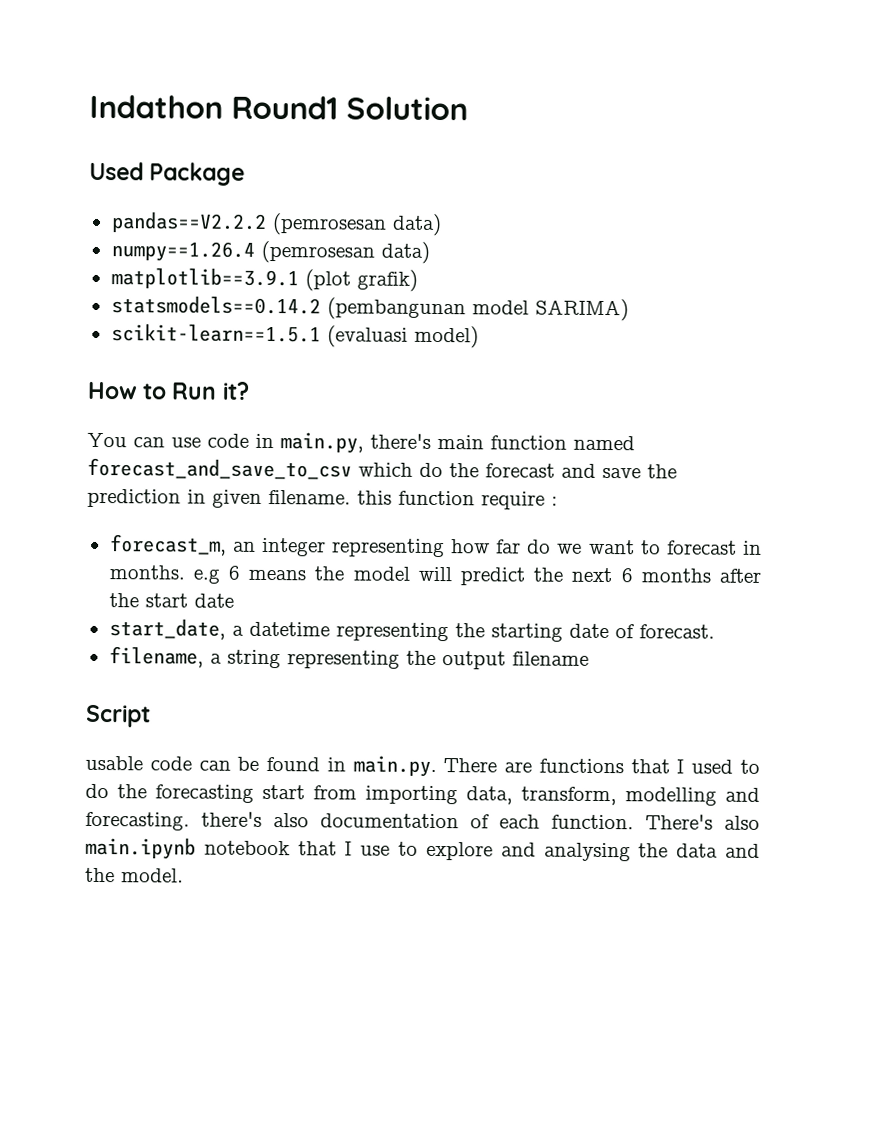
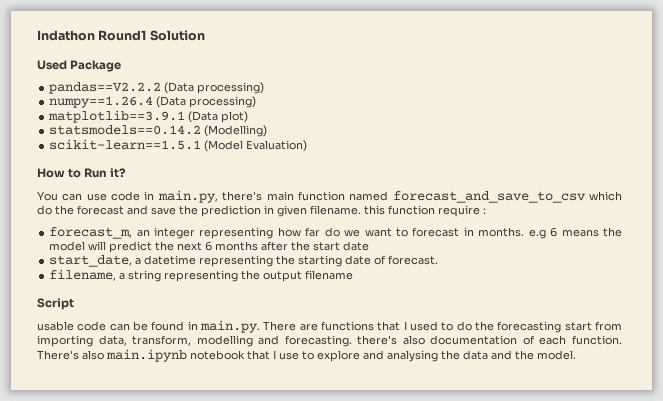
- pandas==V2.2.2 (pemrosesan data)
+ pandas==V2.2.2 (Data processing)
- numpy==1.26.4 (pemrosesan data)
+ numpy==1.26.4 (Data processing)
- matplotlib==3.9.1 (plot grafik)
+ matplotlib==3.9.1 (Data plot)
- statsmodels==0.14.2 (pembangunan model SARIMA)
+ statsmodels==0.14.2 (Modelling)
- scikit-learn==1.5.1 (evaluasi model)
+ scikit-learn==1.5.1 (Model Evaluation)

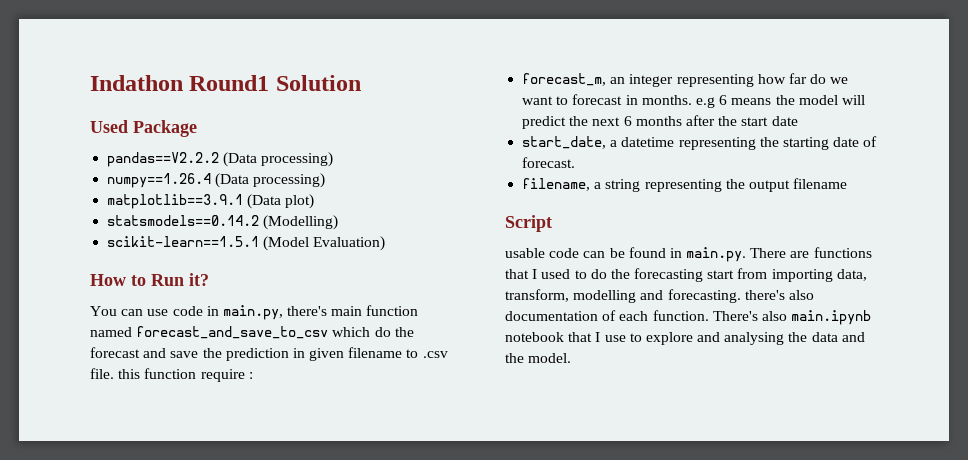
- You can use code in main.py, there's main function named forecast_and_save_to_csv which do the forecast and save the prediction in given filename. this function require :
+ You can use code in main.py, there's main function named forecast_and_save_to_csv which do the forecast and save the prediction in given filename to .csv file. this function require :

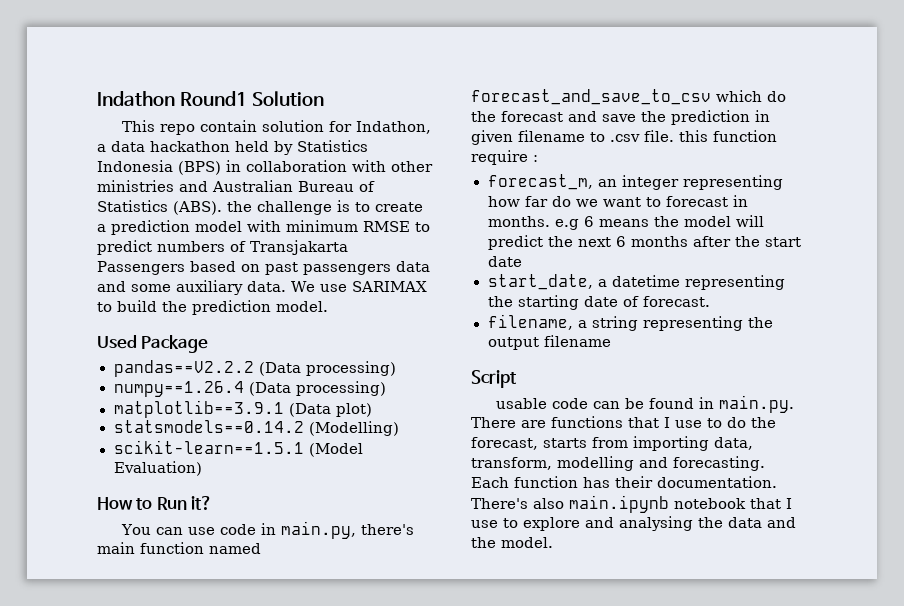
+ This repo contain solution for Indathon, a data hackathon held by Statistics Indonesia (BPS) in collaboration with other ministries and Australian Bureau of Statistics (ABS). the challenge is to create a prediction model with minimum RMSE to predict numbers of Transjakarta Passengers based on past passengers data and some auxiliary data. We use SARIMAX to build the prediction model.
- usable code can be found in main.py. There are functions that I used to do the forecasting start from importing data, transform, modelling and forecasting. there's also documentation of each function.
+ usable code can be found in main.py. There are functions that I use to do the forecast, starts from importing data, transform, modelling and forecasting. Each function has their documentation.

